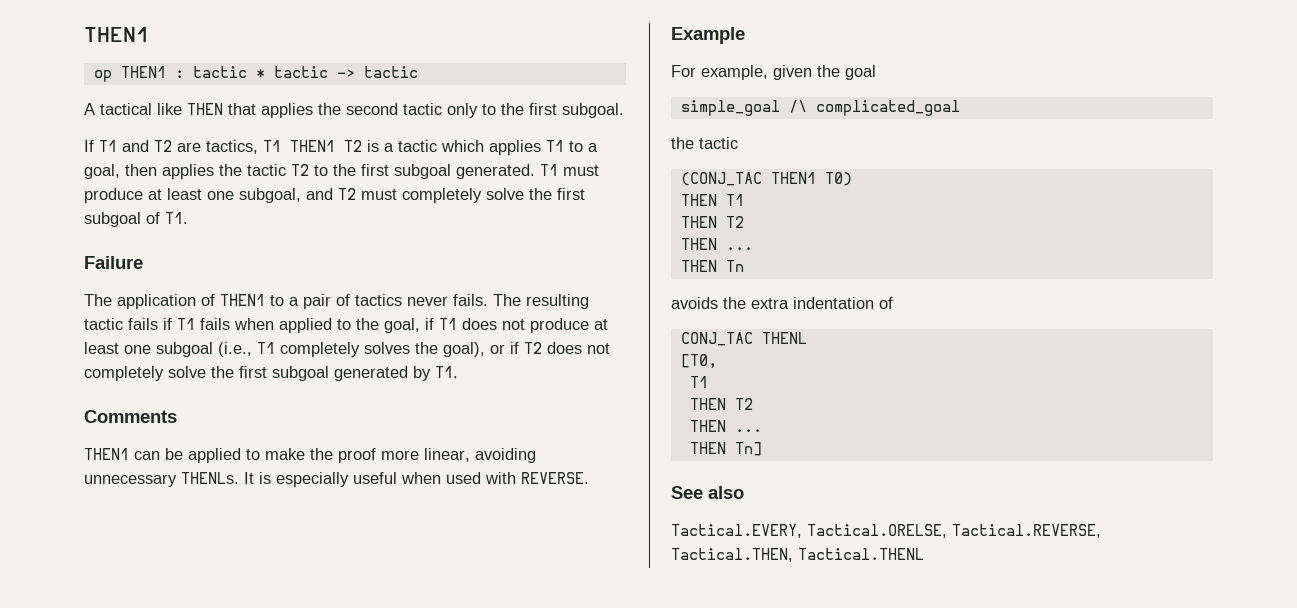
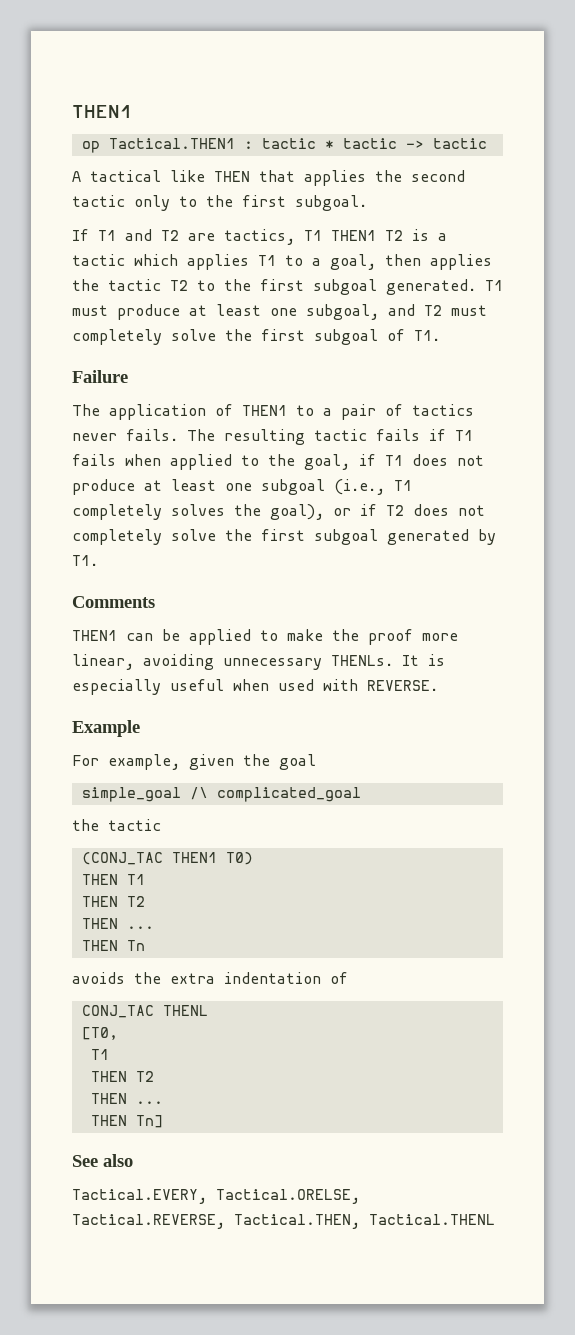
- op THEN1 : tactic * tactic -> tactic
+ op Tactical.THEN1 : tactic * tactic -> tactic

